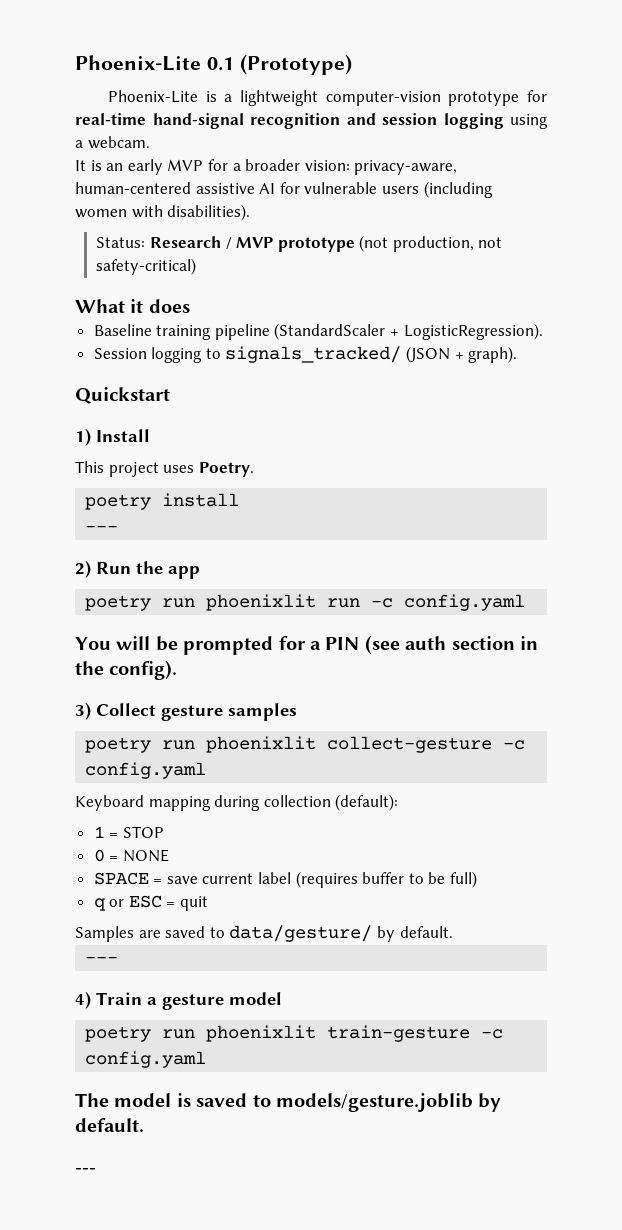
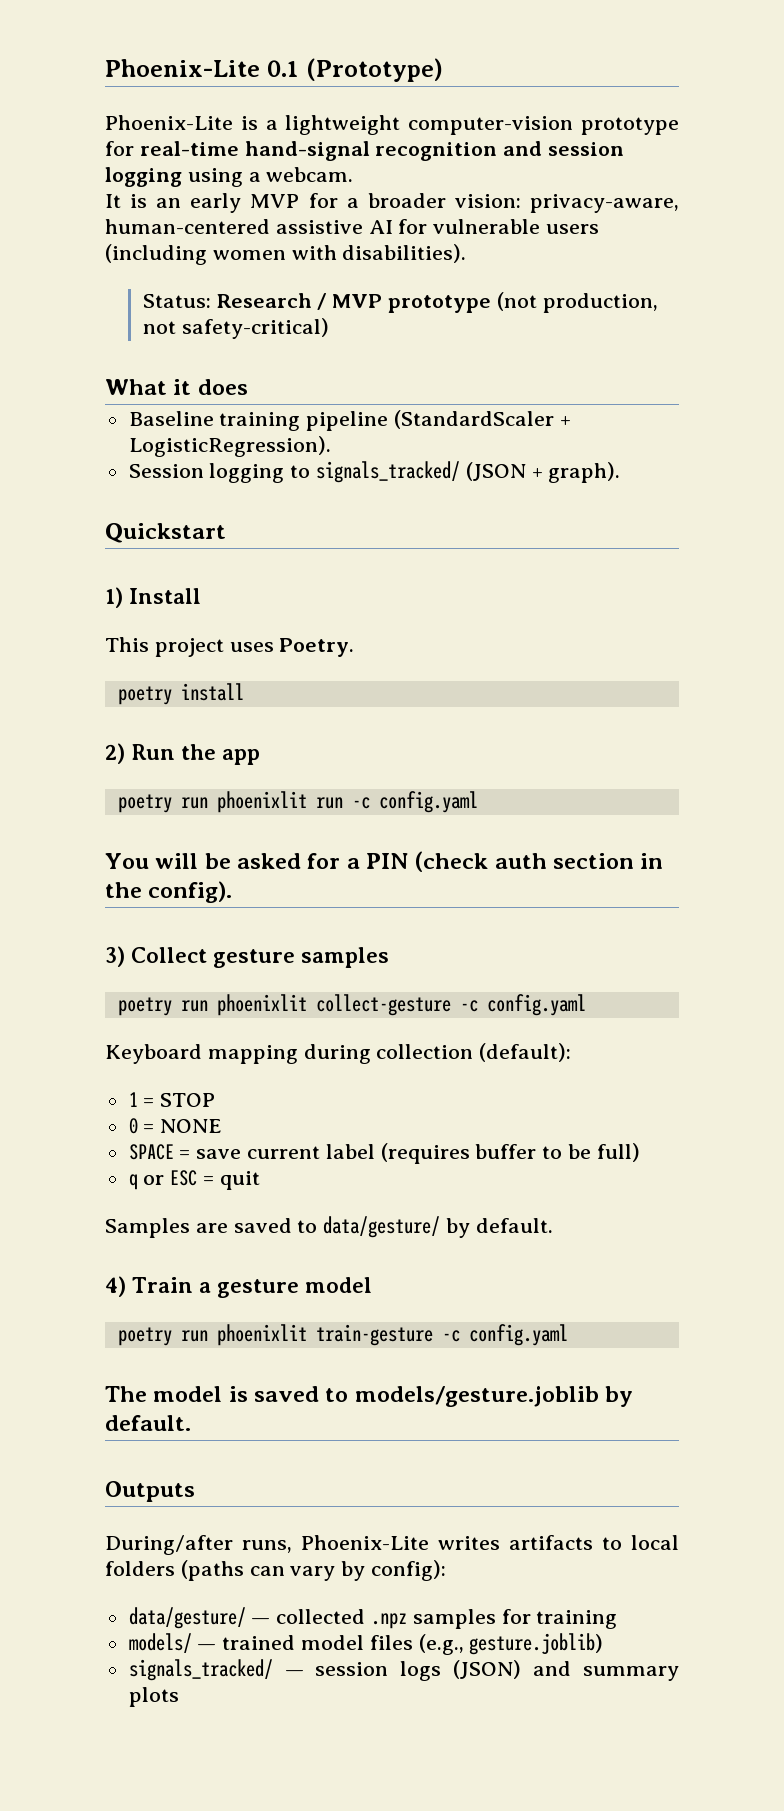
  poetry install
- ---
- You will be prompted for a PIN (see auth section in the config).
+ You will be asked for a PIN (check auth section in the config).
  Samples are saved to data/gesture/ by default.
- ---
  The model is saved to models/gesture.joblib by default.
- ---
+ Outputs
+ During/after runs, Phoenix-Lite writes artifacts to local folders (paths can vary by config):
+ data/gesture/ — collected .npz samples for training
+ models/ — trained model files (e.g., gesture.joblib)
+ signals_tracked/ — session logs (JSON) and summary plots

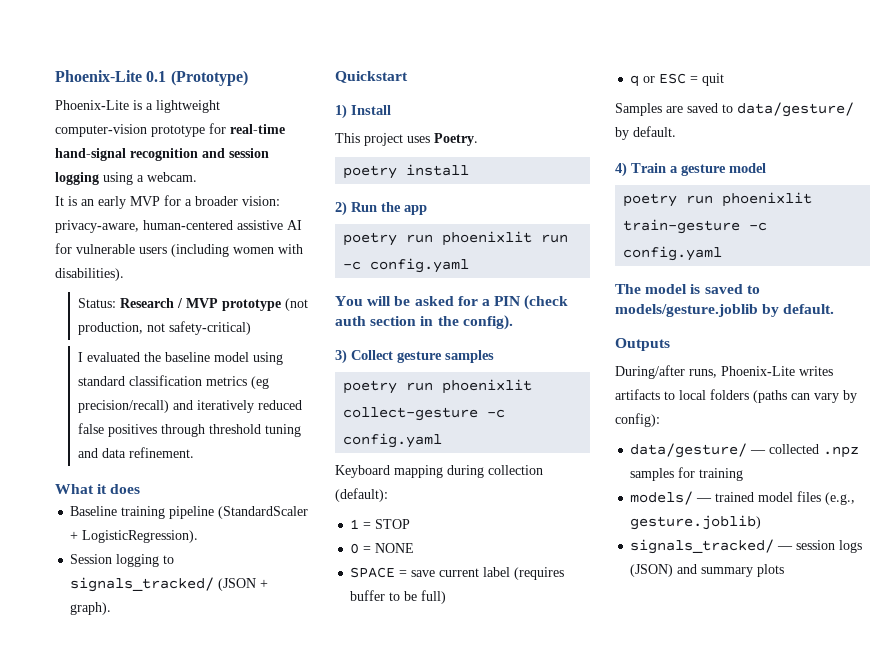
+ I evaluated the baseline model using standard classification metrics (eg precision/recall) and iteratively reduced false positives through threshold tuning and data refinement.

